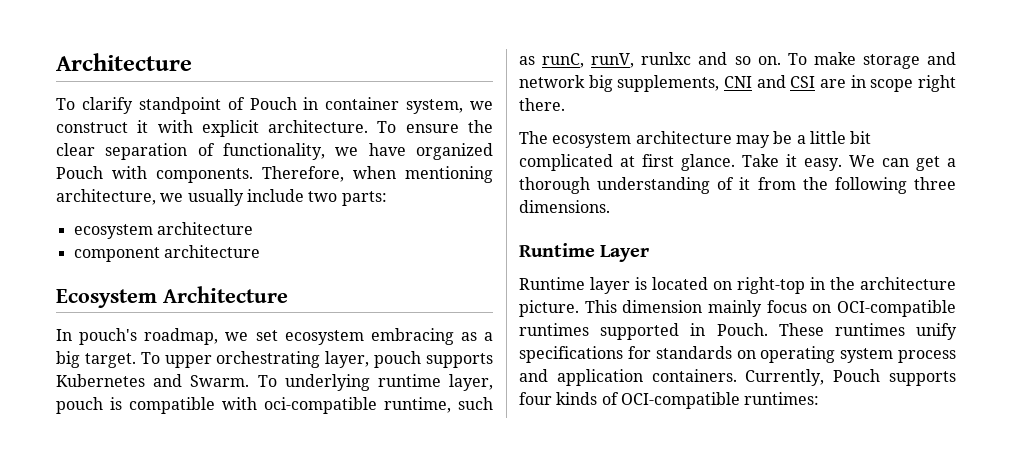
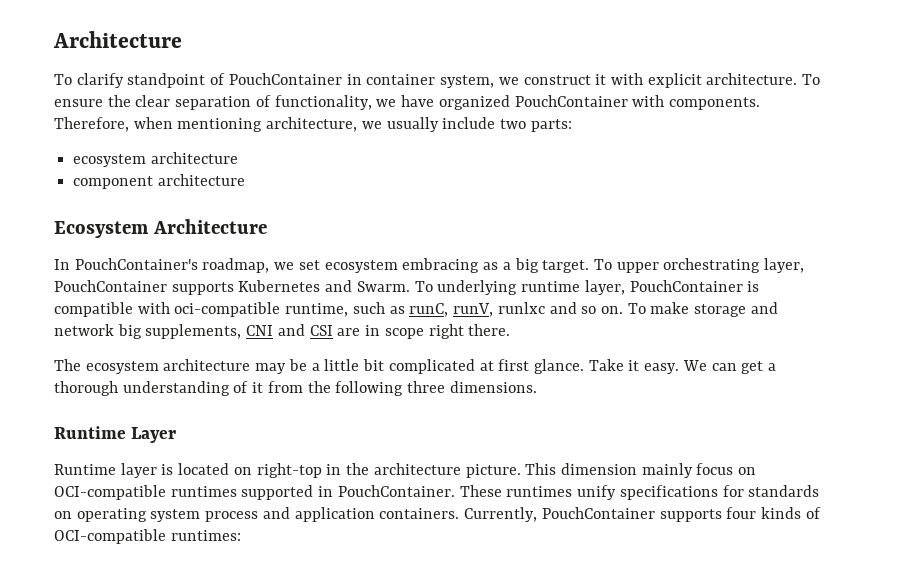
- To clarify standpoint of Pouch in container system, we construct it with explicit architecture.
+ To clarify standpoint of PouchContainer in container system, we construct it with explicit architecture.
- To ensure the clear separation of functionality, we have organized Pouch with components.
+ To ensure the clear separation of functionality, we have organized PouchContainer with components.
- In pouch's roadmap, we set ecosystem embracing as a big target.
+ In PouchContainer's roadmap, we set ecosystem embracing as a big target.
- To upper orchestrating layer, pouch supports Kubernetes and Swarm.
+ To upper orchestrating layer, PouchContainer supports Kubernetes and Swarm.
- To underlying runtime layer, pouch is compatible with oci-compatible runtime, such as runC, runV, runlxc and so on.
+ To underlying runtime layer, PouchContainer is compatible with oci-compatible runtime, such as runC, runV, runlxc and so on.
- This dimension mainly focus on OCI-compatible runtimes supported in Pouch.
+ This dimension mainly focus on OCI-compatible runtimes supported in PouchContainer.
- Currently, Pouch supports four kinds of OCI-compatible runtimes:
+ Currently, PouchContainer supports four kinds of OCI-compatible runtimes:

